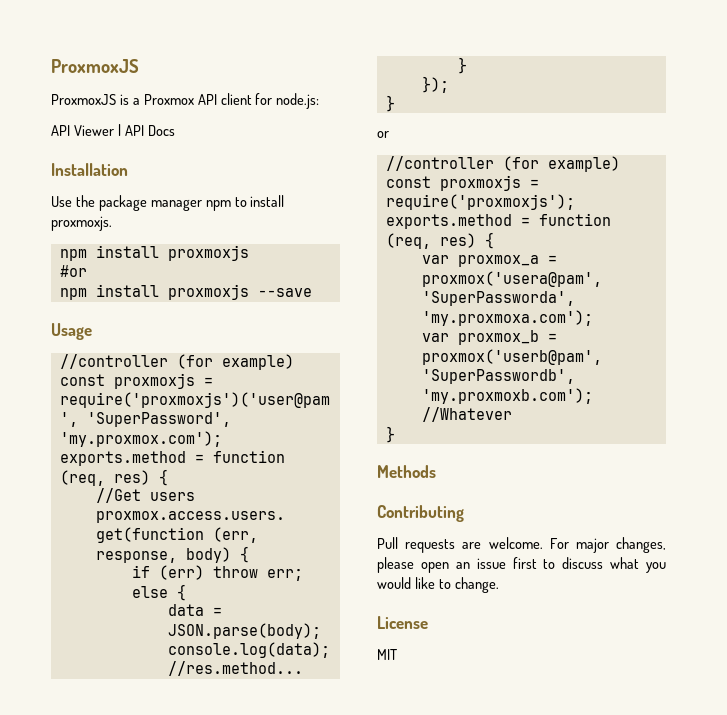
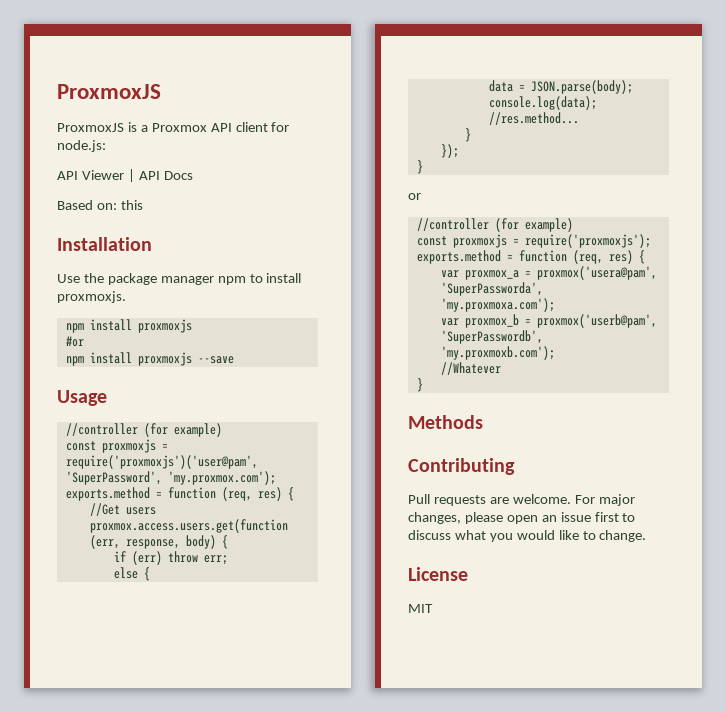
+ Based on: this

